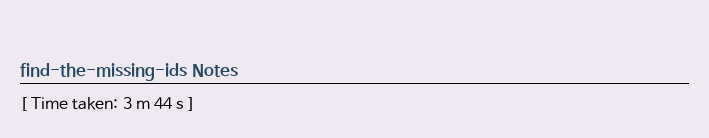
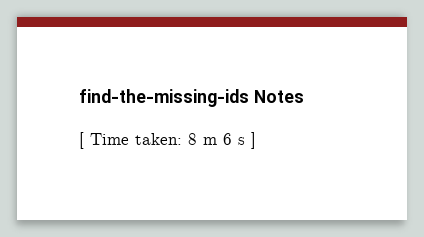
- [ Time taken: 3 m 44 s ]
+ [ Time taken: 8 m 6 s ]

